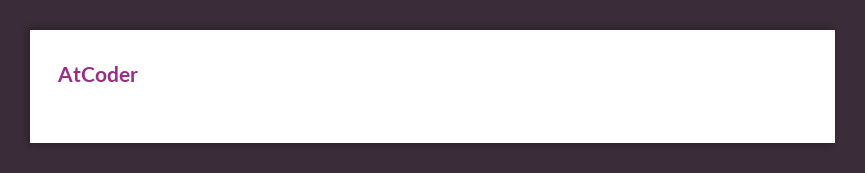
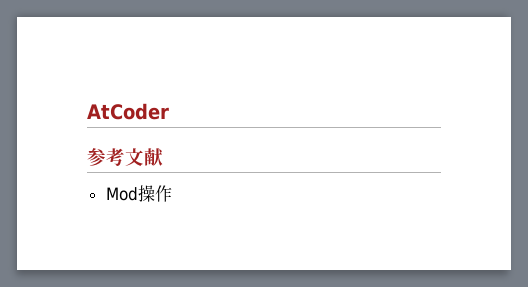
+ 参考文献
+ Mod操作

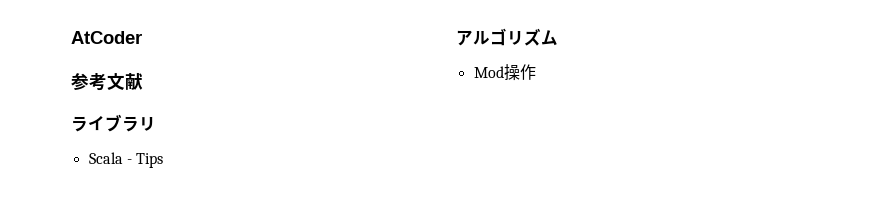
+ ライブラリ
+ Scala - Tips
+ アルゴリズム

